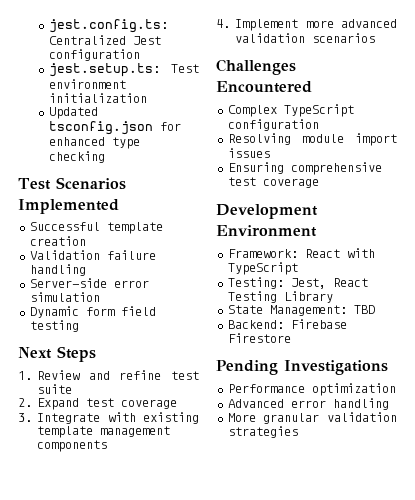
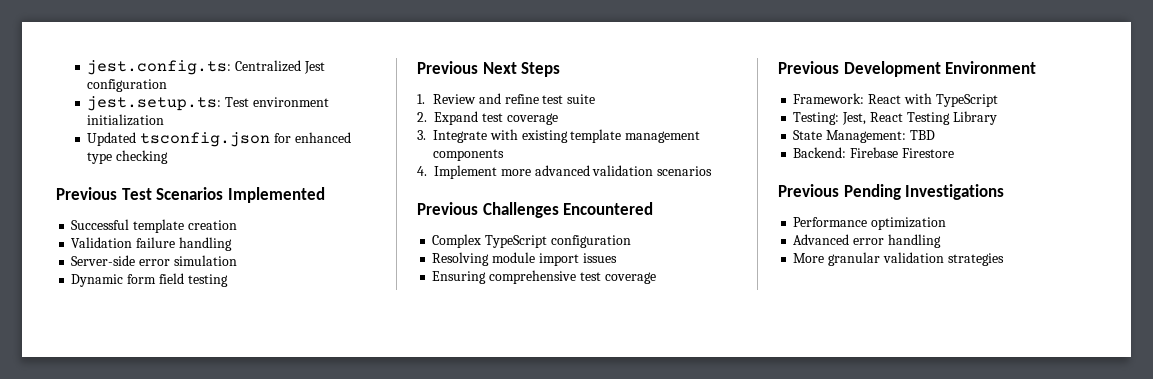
- Test Scenarios Implemented
+ Previous Test Scenarios Implemented
- Next Steps
+ Previous Next Steps
- Challenges Encountered
+ Previous Challenges Encountered
- Development Environment
+ Previous Development Environment
- Pending Investigations
+ Previous Pending Investigations

